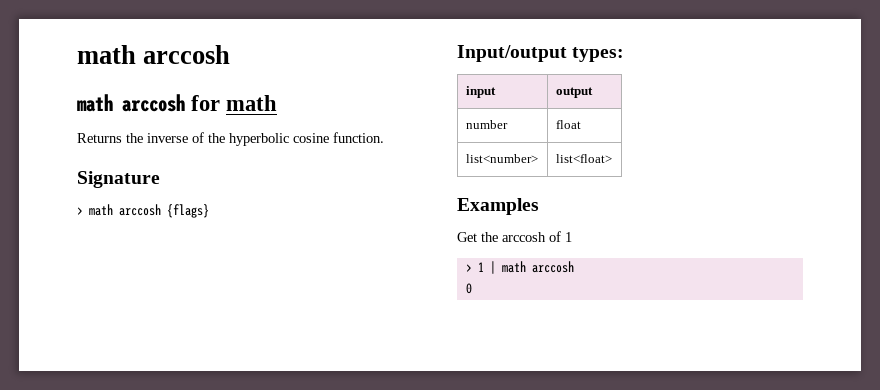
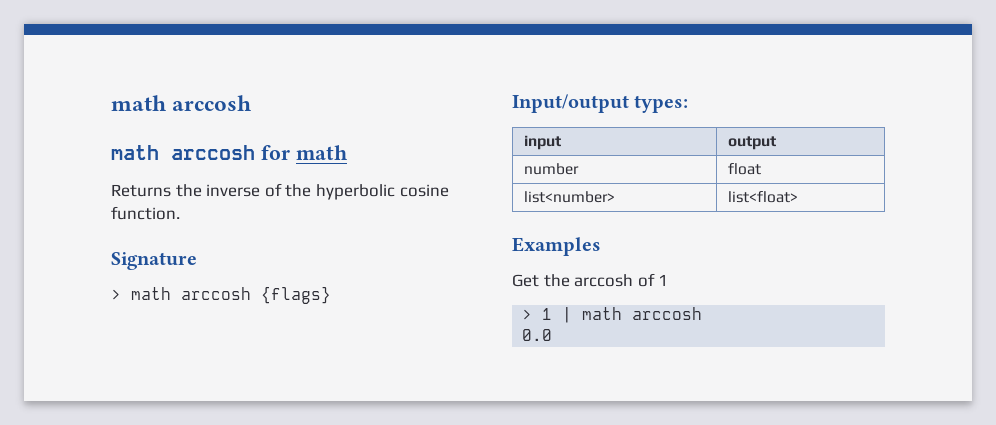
- 0
+ 0.0

